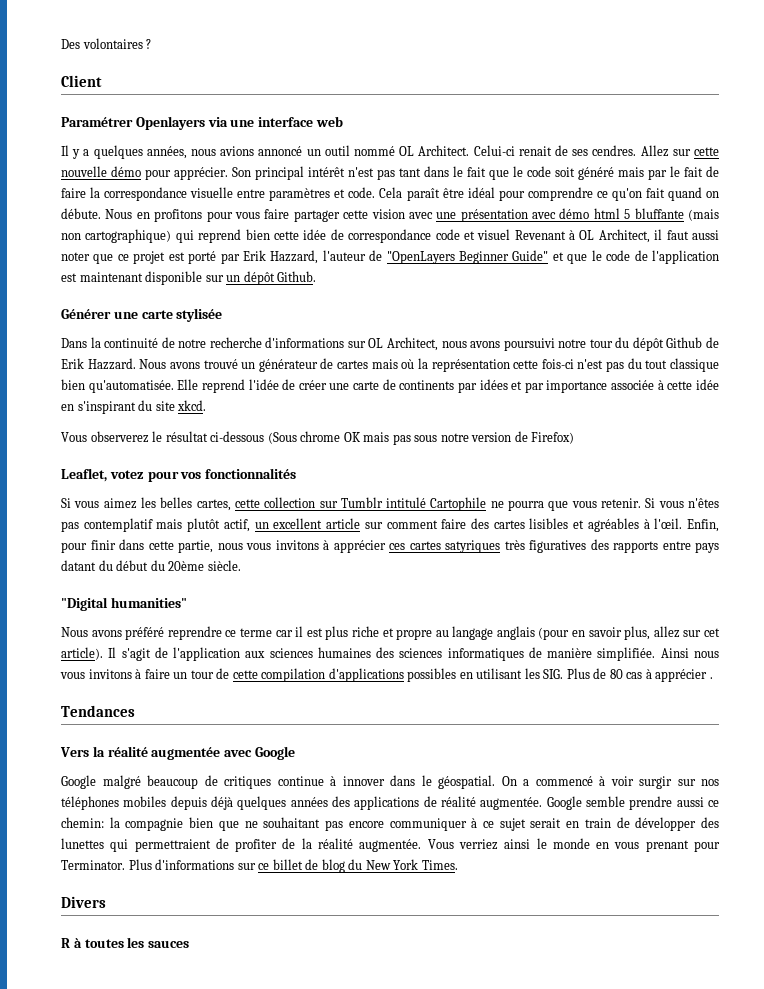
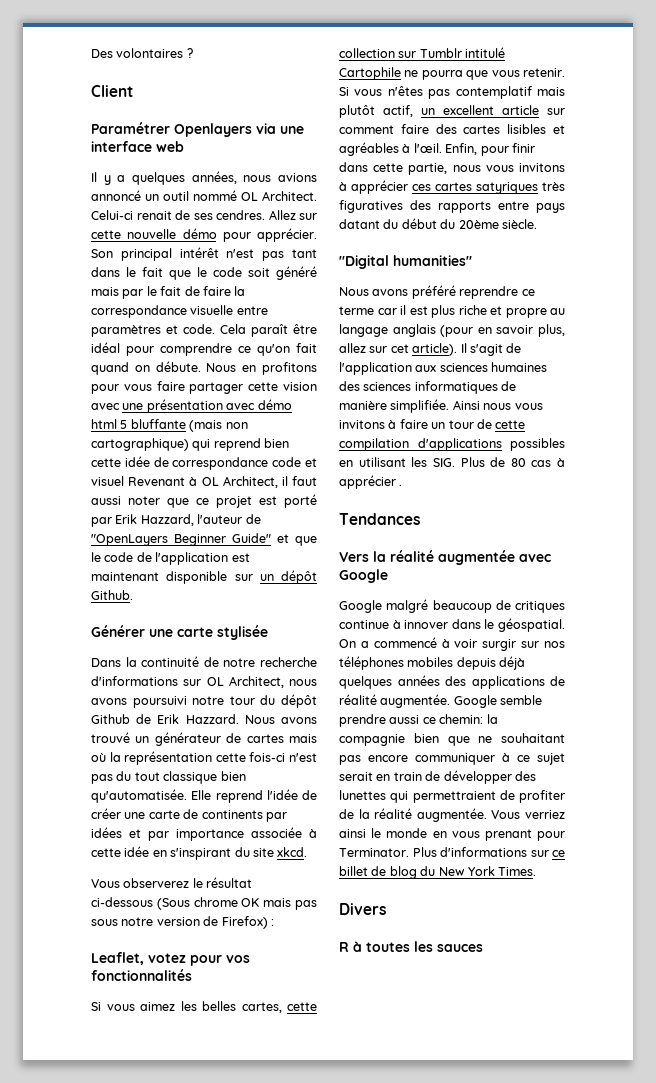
- Vous observerez le résultat ci-dessous (Sous chrome OK mais pas sous notre version de Firefox)
+ Vous observerez le résultat ci-dessous (Sous chrome OK mais pas sous notre version de Firefox) :

